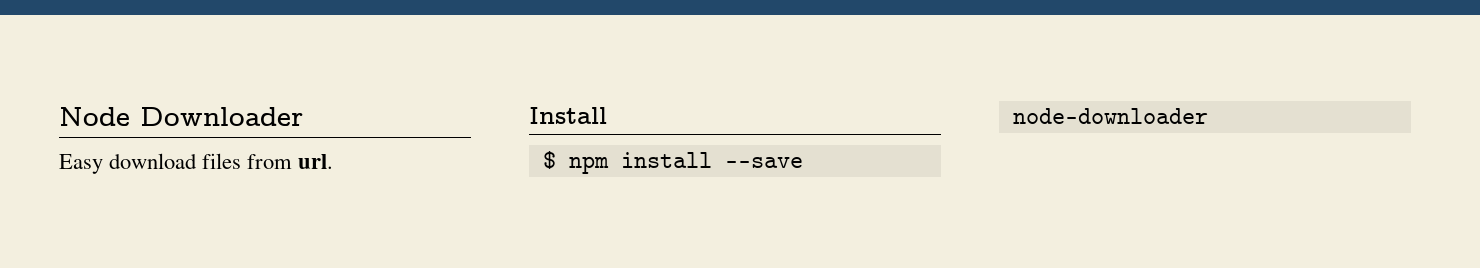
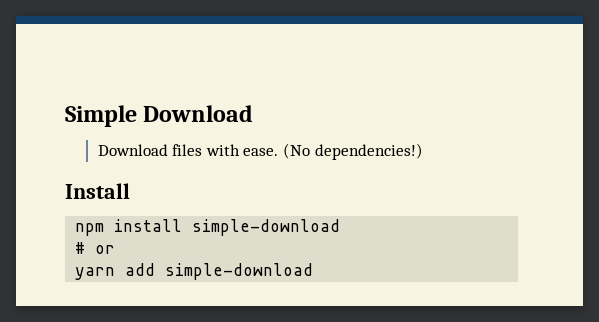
- Node Downloader
- Easy download files from url.
+ Simple Download
+ Download files with ease. (No dependencies!)
- $ npm install --save node-downloader
+ npm install simple-download
+ # or
+ yarn add simple-download

